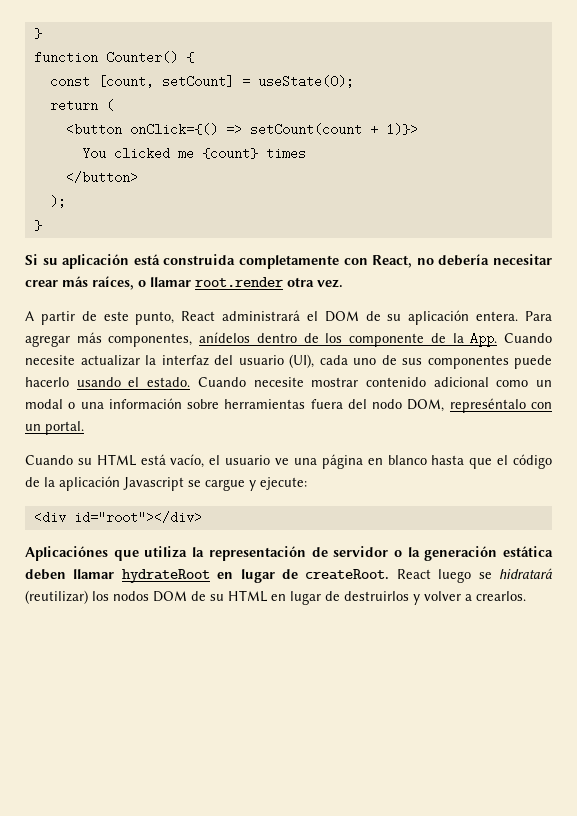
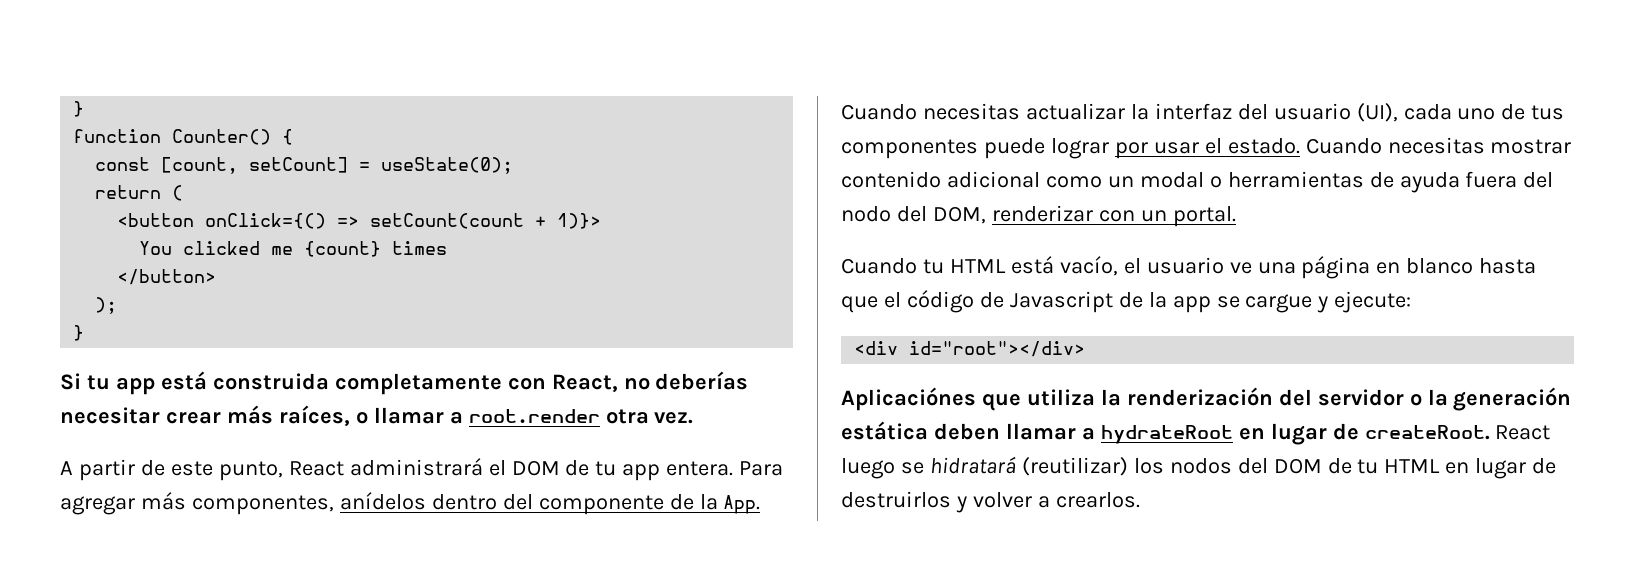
- Si su aplicación está construida completamente con React, no debería necesitar crear más raíces, o llamar root.render otra vez.
+ Si tu app está construida completamente con React, no deberías necesitar crear más raíces, o llamar a root.render otra vez.
- A partir de este punto, React administrará el DOM de su aplicación entera.
+ A partir de este punto, React administrará el DOM de tu app entera.
- Para agregar más componentes, anídelos dentro de los componente de la App. Cuando necesite actualizar la interfaz del usuario (UI), cada uno de sus componentes puede hacerlo usando el estado.
+ Para agregar más componentes, anídelos dentro del componente de la App. Cuando necesitas actualizar la interfaz del usuario (UI), cada uno de tus componentes puede lograr por usar el estado.
- Cuando necesite mostrar contenido adicional como un modal o una información sobre herramientas fuera del nodo DOM, represéntalo con un portal.
+ Cuando necesitas mostrar contenido adicional como un modal o herramientas de ayuda fuera del nodo del DOM, renderizar con un portal.
- Cuando su HTML está vacío, el usuario ve una página en blanco hasta que el código de la aplicación Javascript se cargue y ejecute:
+ Cuando tu HTML está vacío, el usuario ve una página en blanco hasta que el código de Javascript de la app se cargue y ejecute:
- Aplicaciónes que utiliza la representación de servidor o la generación estática deben llamar hydrateRoot en lugar de createRoot.
+ Aplicaciónes que utiliza la renderización del servidor o la generación estática deben llamar a hydrateRoot en lugar de createRoot.
- React luego se hidratará (reutilizar) los nodos DOM de su HTML en lugar de destruirlos y volver a crearlos.
+ React luego se hidratará (reutilizar) los nodos del DOM de tu HTML en lugar de destruirlos y volver a crearlos.

